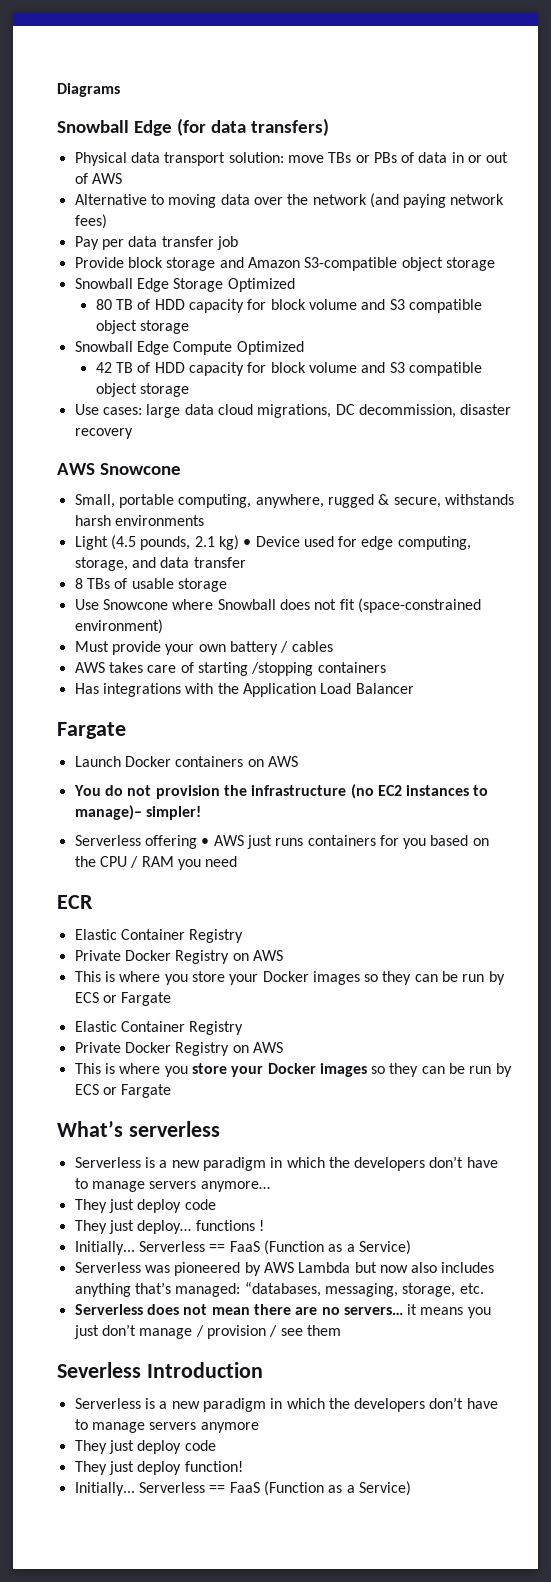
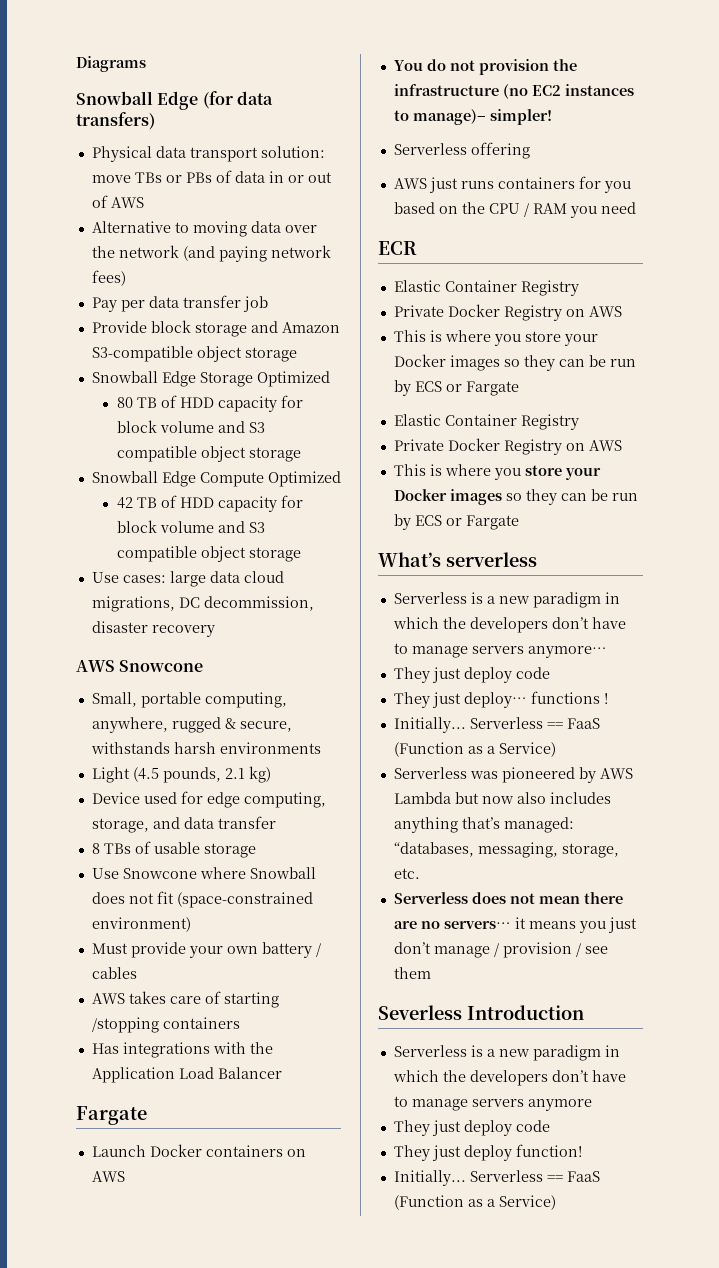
- Light (4.5 pounds, 2.1 kg) • Device used for edge computing, storage, and data transfer
+ Light (4.5 pounds, 2.1 kg)
+ Device used for edge computing, storage, and data transfer
- Serverless offering • AWS just runs containers for you based on the CPU / RAM you need
+ Serverless offering
+ AWS just runs containers for you based on the CPU / RAM you need

